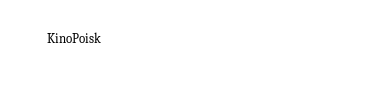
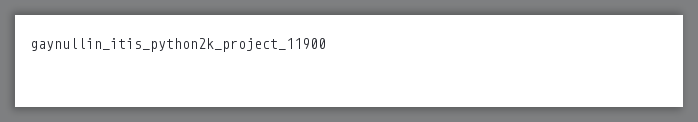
- KinoPoisk
+ gaynullin_itis_python2k_project_11900

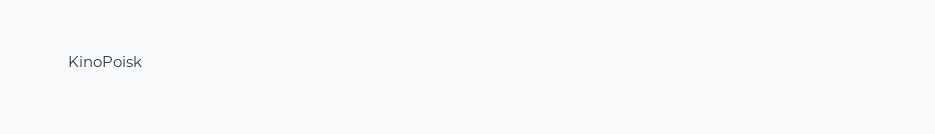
- gaynullin_itis_python2k_project_11900
+ KinoPoisk

